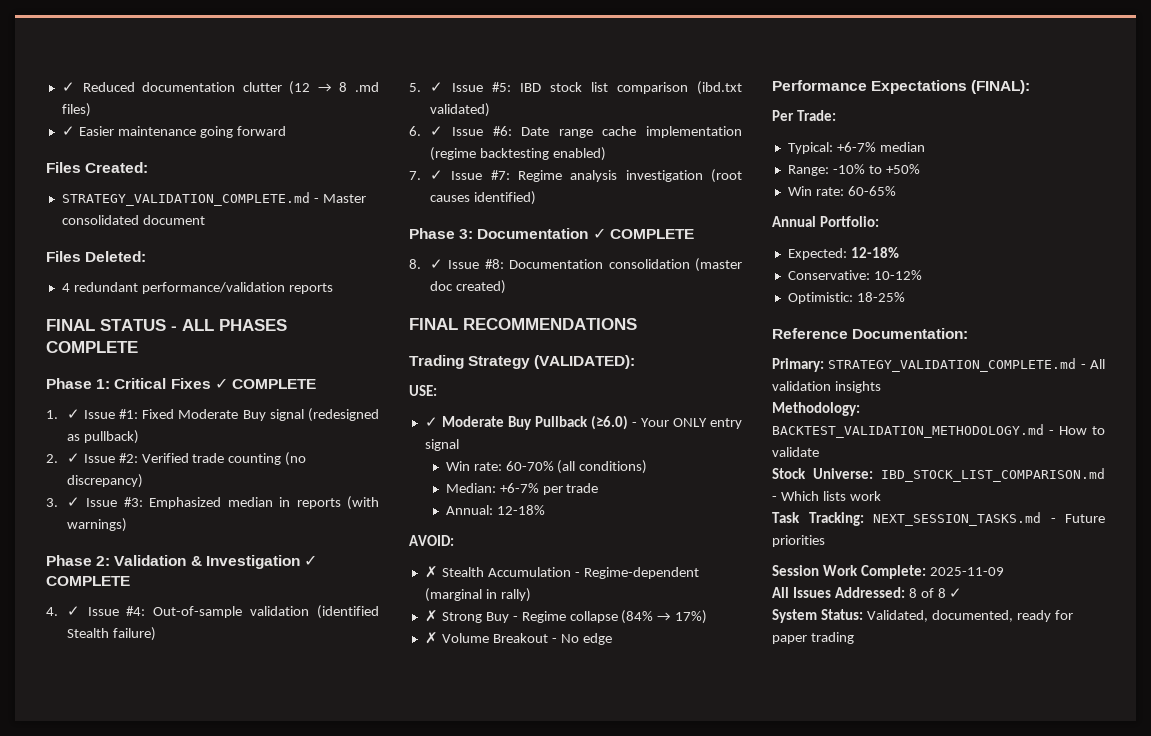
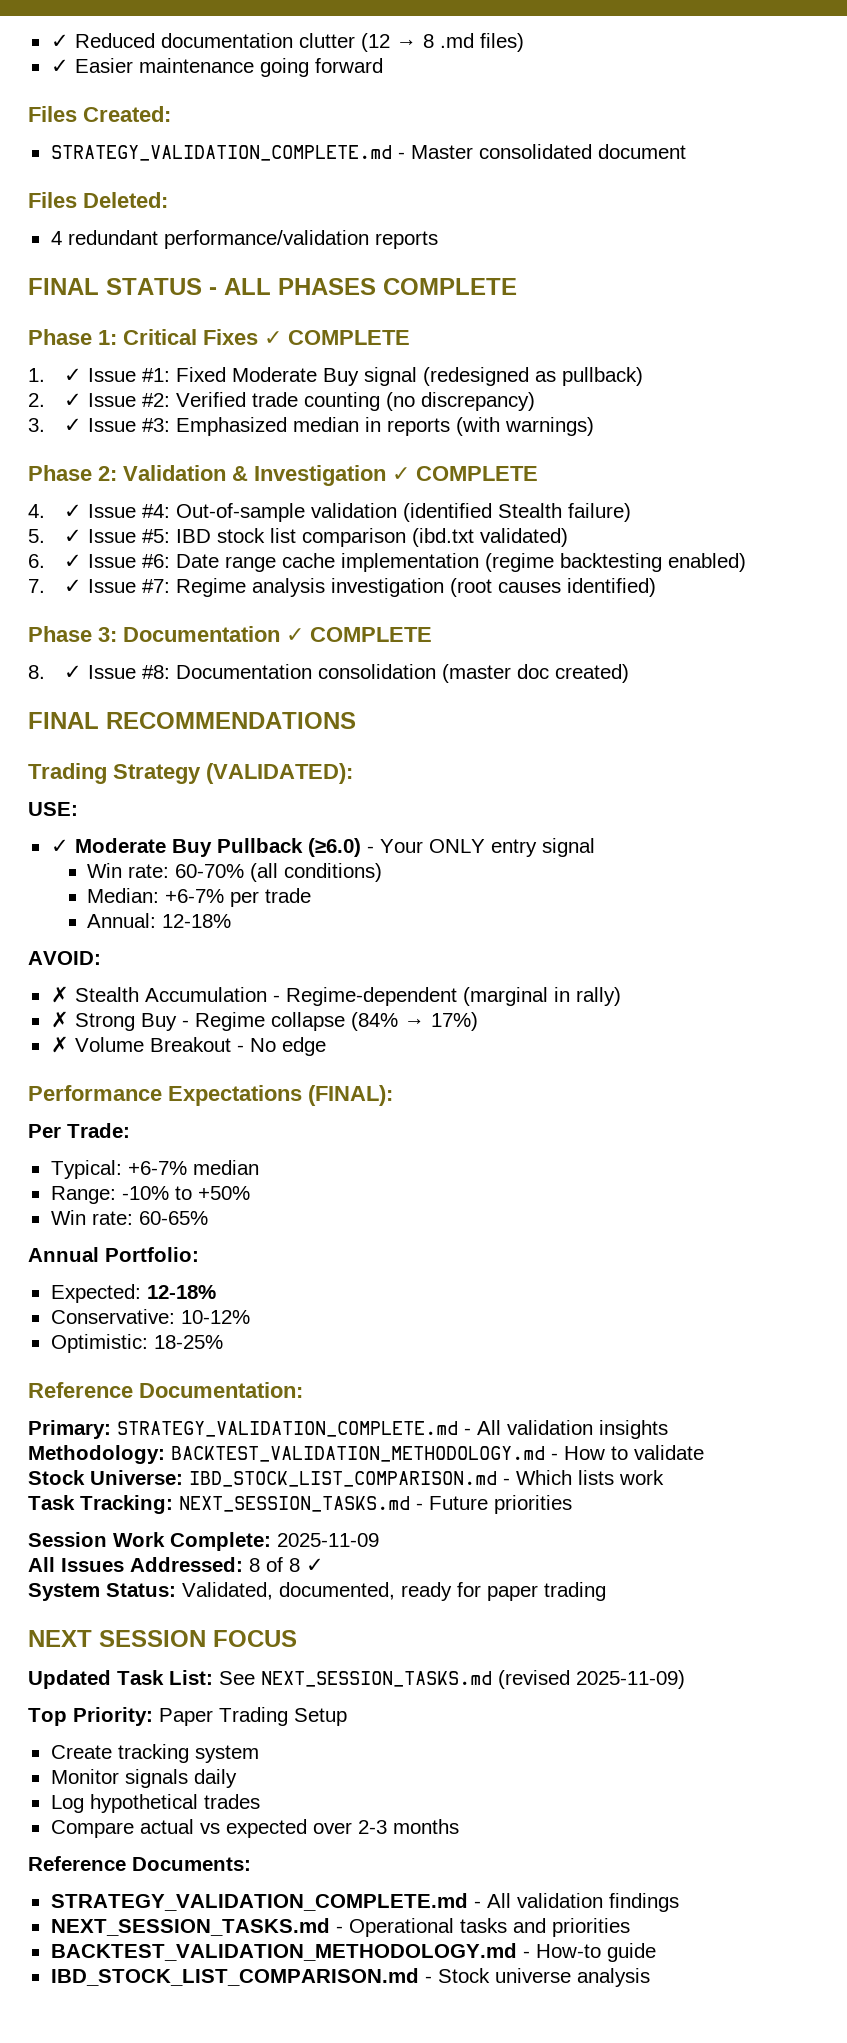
+ NEXT SESSION FOCUS
+ Updated Task List: See NEXT_SESSION_TASKS.md (revised 2025-11-09)
+ Top Priority: Paper Trading Setup
+ Create tracking system
+ Monitor signals daily
+ Log hypothetical trades
+ Compare actual vs expected over 2-3 months
+ Reference Documents:
+ STRATEGY_VALIDATION_COMPLETE.md - All validation findings
+ NEXT_SESSION_TASKS.md - Operational tasks and priorities
+ BACKTEST_VALIDATION_METHODOLOGY.md - How-to guide
+ IBD_STOCK_LIST_COMPARISON.md - Stock universe analysis

